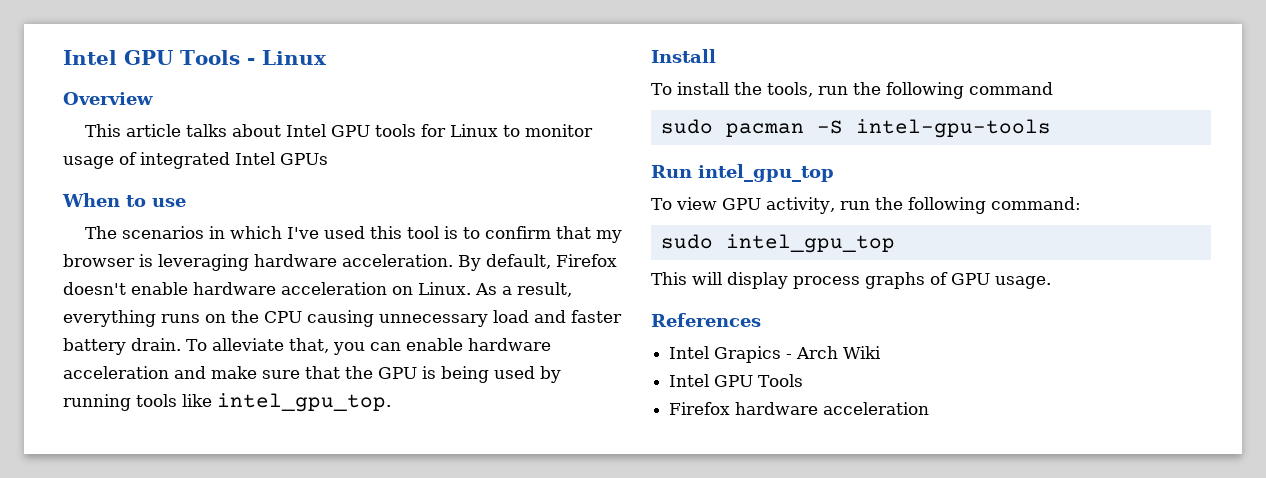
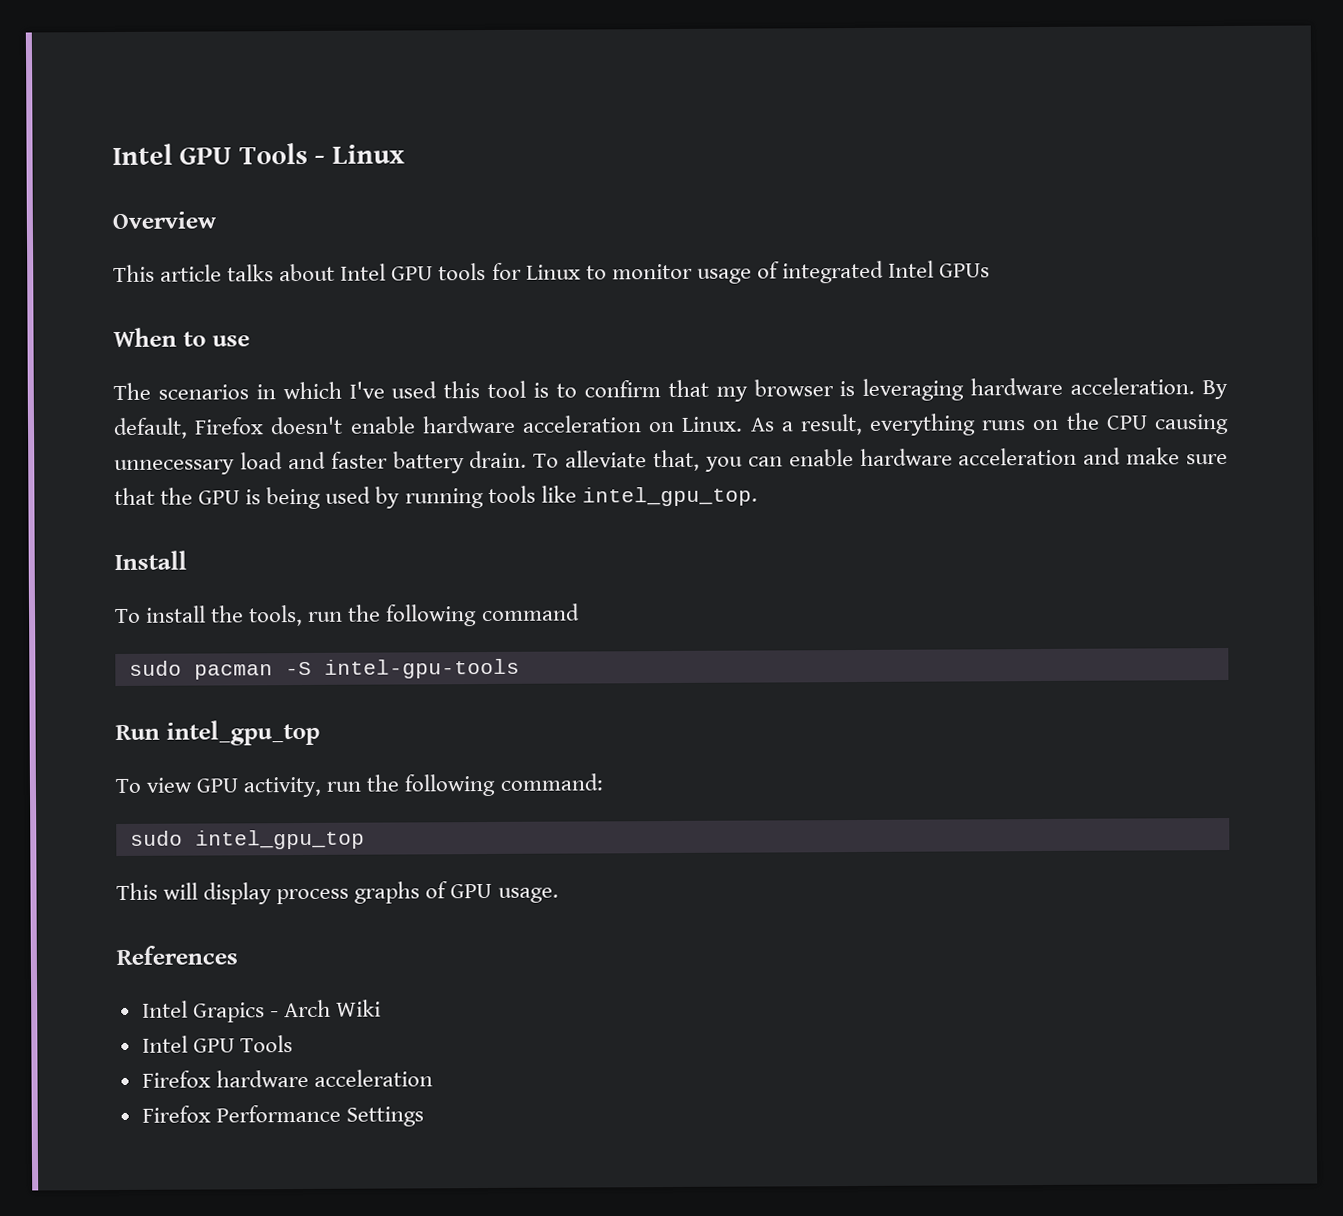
+ Firefox Performance Settings

